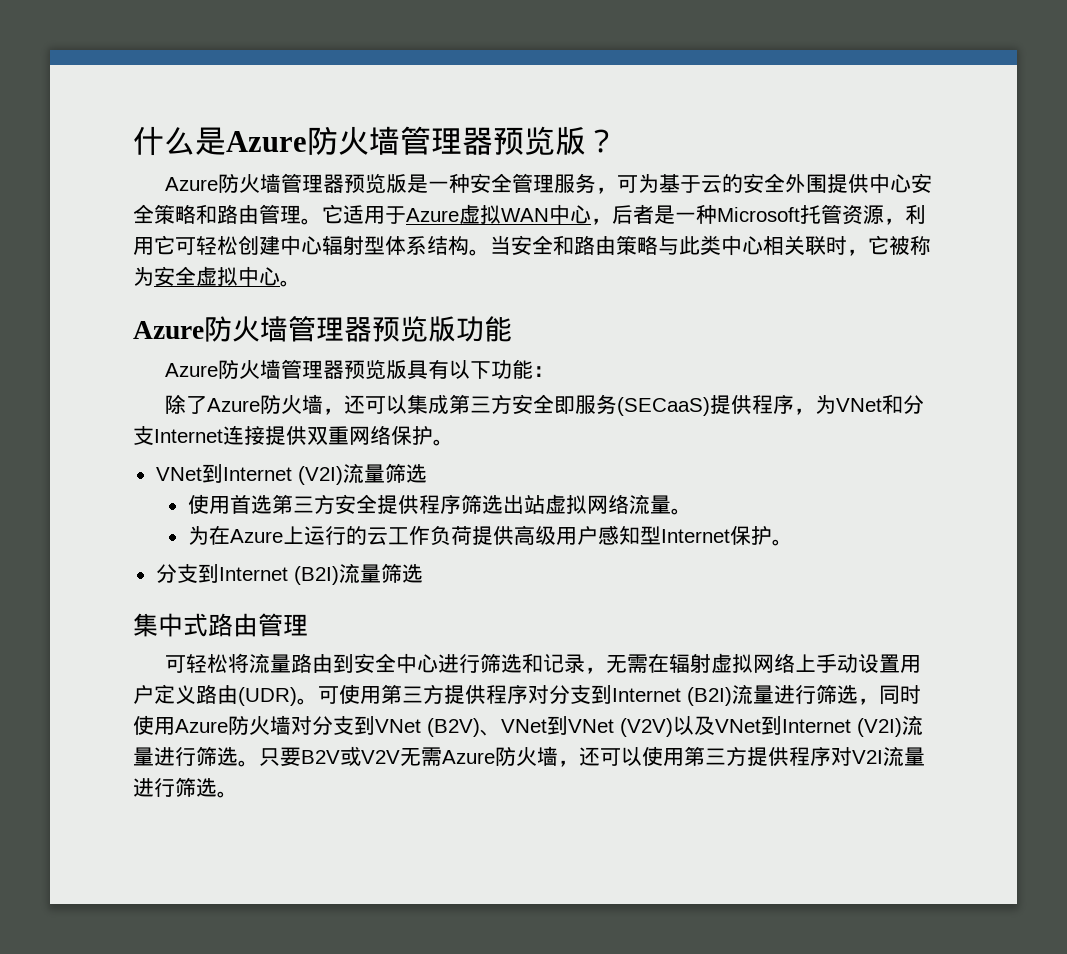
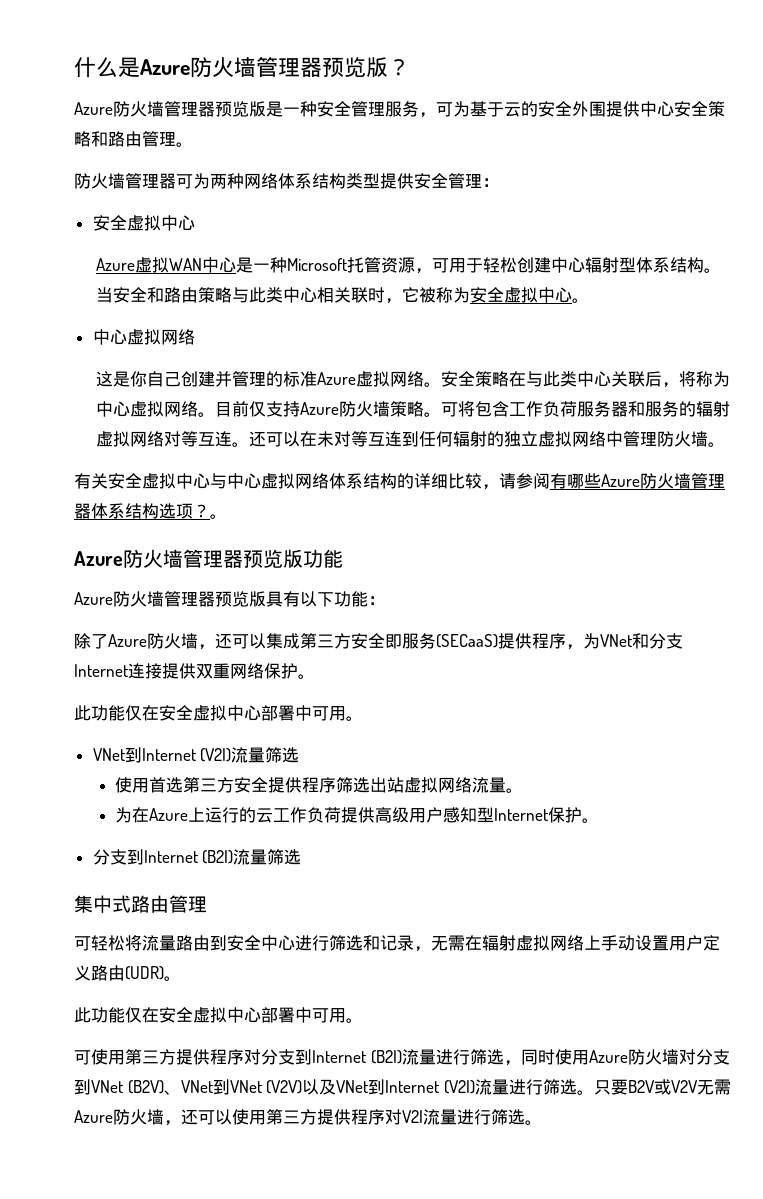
- Azure防火墙管理器预览版是一种安全管理服务，可为基于云的安全外围提供中心安全策略和路由管理。它适用于Azure虚拟WAN中心，后者是一种Microsoft托管资源，利用它可轻松创建中心辐射型体系结构。
+ Azure防火墙管理器预览版是一种安全管理服务，可为基于云的安全外围提供中心安全策略和路由管理。
+ 防火墙管理器可为两种网络体系结构类型提供安全管理：
+ 安全虚拟中心
+ Azure虚拟WAN中心是一种Microsoft托管资源，可用于轻松创建中心辐射型体系结构。
  当安全和路由策略与此类中心相关联时，它被称为安全虚拟中心。
+ 中心虚拟网络
+ 这是你自己创建并管理的标准Azure虚拟网络。安全策略在与此类中心关联后，将称为中心虚拟网络。目前仅支持Azure防火墙策略。可将包含工作负荷服务器和服务的辐射虚拟网络对等互连。还可以在未对等互连到任何辐射的独立虚拟网络中管理防火墙。
+ 有关安全虚拟中心与中心虚拟网络体系结构的详细比较，请参阅有哪些Azure防火墙管理器体系结构选项？。
  除了Azure防火墙，还可以集成第三方安全即服务(SECaaS)提供程序，为VNet和分支Internet连接提供双重网络保护。
+ 此功能仅在安全虚拟中心部署中可用。
- 可轻松将流量路由到安全中心进行筛选和记录，无需在辐射虚拟网络上手动设置用户定义路由(UDR)。可使用第三方提供程序对分支到Internet (B2I)流量进行筛选，同时使用Azure防火墙对分支到VNet (B2V)、VNet到VNet (V2V)以及VNet到Internet (V2I)流量进行筛选。
+ 可轻松将流量路由到安全中心进行筛选和记录，无需在辐射虚拟网络上手动设置用户定义路由(UDR)。
+ 此功能仅在安全虚拟中心部署中可用。
+ 可使用第三方提供程序对分支到Internet (B2I)流量进行筛选，同时使用Azure防火墙对分支到VNet (B2V)、VNet到VNet (V2V)以及VNet到Internet (V2I)流量进行筛选。

